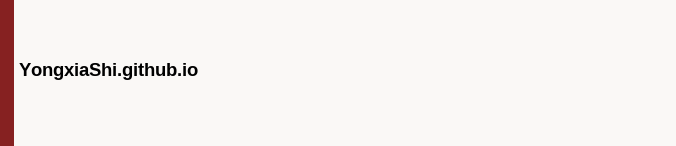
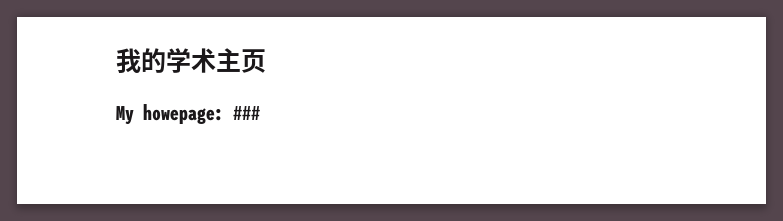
- YongxiaShi.github.io
+ 我的学术主页
+ My howepage: ###

